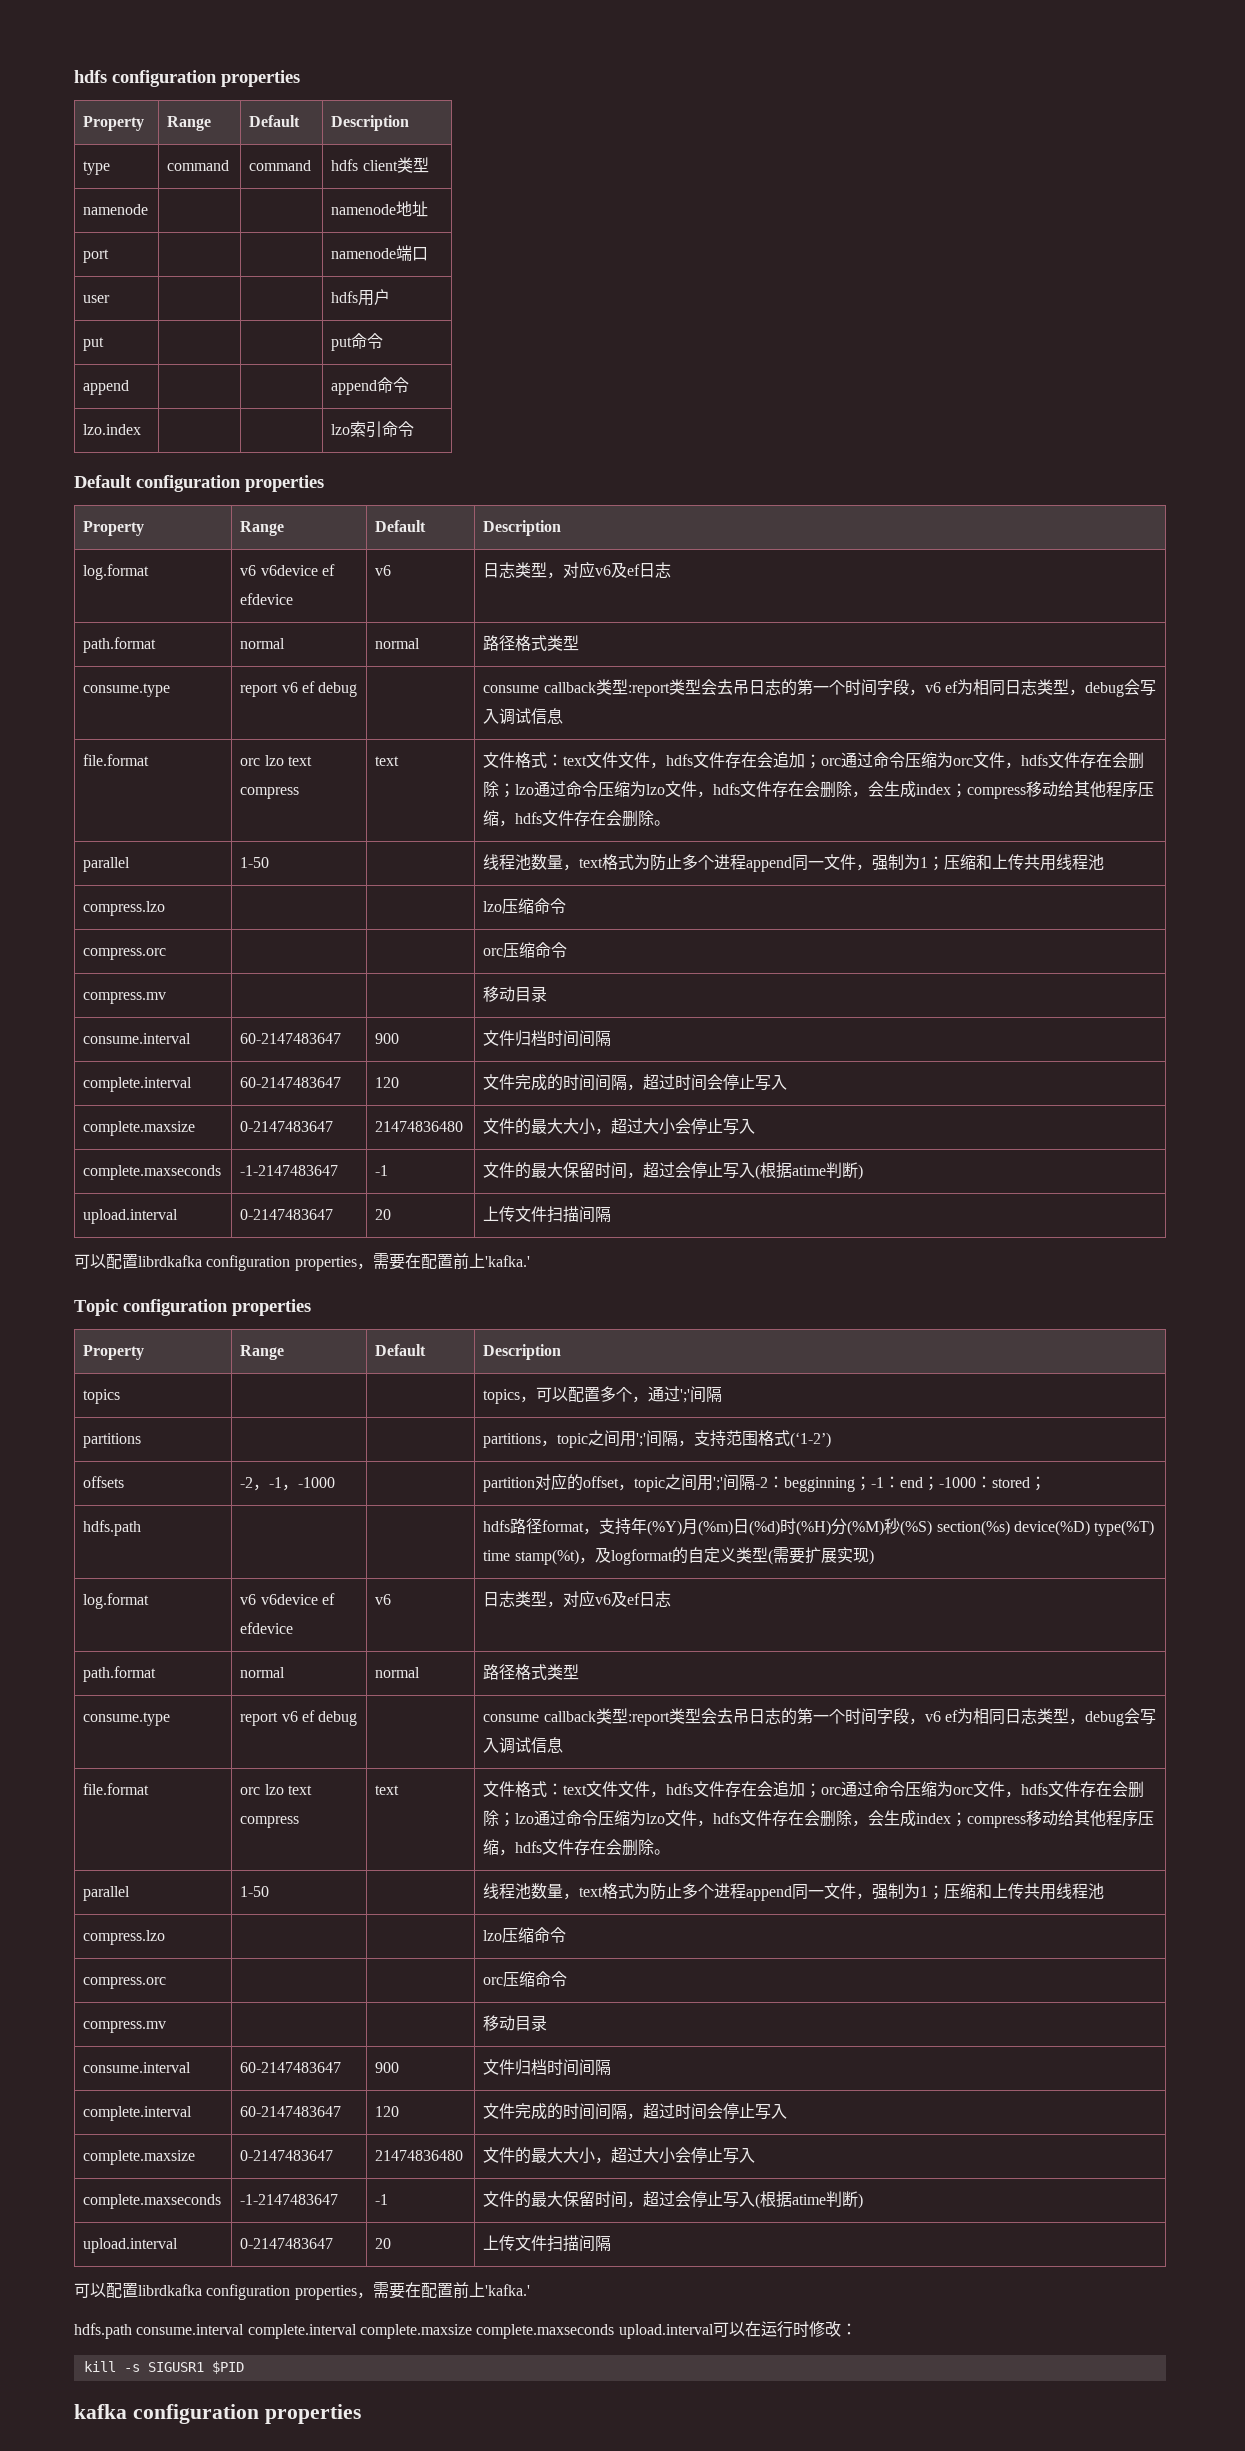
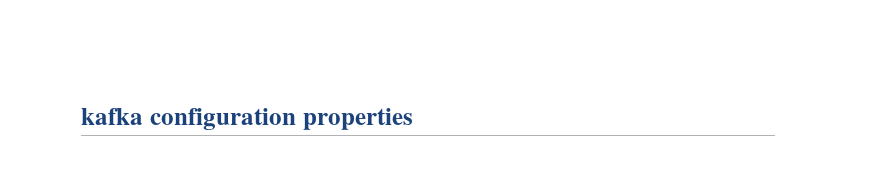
- hdfs configuration properties
- Property | Range | Default | Description
- type | command | command | hdfs client类型
- namenode | | | namenode地址
- port | | | namenode端口
- user | | | hdfs用户
- put | | | put命令
- append | | | append命令
- lzo.index | | | lzo索引命令
- Default configuration properties
- Property | Range | Default | Description
- log.format | v6 v6device ef efdevice | v6 | 日志类型，对应v6及ef日志
- path.format | normal | normal | 路径格式类型
- consume.type | report v6 ef debug | | consume callback类型:report类型会去吊日志的第一个时间字段，v6 ef为相同日志类型，debug会写入调试信息
- file.format | orc lzo text compress | text | 文件格式：text文件文件，hdfs文件存在会追加；orc通过命令压缩为orc文件，hdfs文件存在会删除；lzo通过命令压缩为lzo文件，hdfs文件存在会删除，会生成index；compress移动给其他程序压缩，hdfs文件存在会删除。
- parallel | 1-50 | | 线程池数量，text格式为防止多个进程append同一文件，强制为1；压缩和上传共用线程池
- compress.lzo | | | lzo压缩命令
- compress.orc | | | orc压缩命令
- compress.mv | | | 移动目录
- consume.interval | 60-2147483647 | 900 | 文件归档时间间隔
- complete.interval | 60-2147483647 | 120 | 文件完成的时间间隔，超过时间会停止写入
- complete.maxsize | 0-2147483647 | 21474836480 | 文件的最大大小，超过大小会停止写入
- complete.maxseconds | -1-2147483647 | -1 | 文件的最大保留时间，超过会停止写入(根据atime判断)
- upload.interval | 0-2147483647 | 20 | 上传文件扫描间隔
- 可以配置librdkafka configuration properties，需要在配置前上'kafka.'
- Topic configuration properties
- Property | Range | Default | Description
- topics | | | topics，可以配置多个，通过';'间隔
- partitions | | | partitions，topic之间用';'间隔，支持范围格式(‘1-2’)
- offsets | -2，-1，-1000 | | partition对应的offset，topic之间用';'间隔-2：begginning；-1：end；-1000：stored；
- hdfs.path | | | hdfs路径format，支持年(%Y)月(%m)日(%d)时(%H)分(%M)秒(%S) section(%s) device(%D) type(%T) time stamp(%t)，及logformat的自定义类型(需要扩展实现)
- log.format | v6 v6device ef efdevice | v6 | 日志类型，对应v6及ef日志
- path.format | normal | normal | 路径格式类型
- consume.type | report v6 ef debug | | consume callback类型:report类型会去吊日志的第一个时间字段，v6 ef为相同日志类型，debug会写入调试信息
- file.format | orc lzo text compress | text | 文件格式：text文件文件，hdfs文件存在会追加；orc通过命令压缩为orc文件，hdfs文件存在会删除；lzo通过命令压缩为lzo文件，hdfs文件存在会删除，会生成index；compress移动给其他程序压缩，hdfs文件存在会删除。
- parallel | 1-50 | | 线程池数量，text格式为防止多个进程append同一文件，强制为1；压缩和上传共用线程池
- compress.lzo | | | lzo压缩命令
- compress.orc | | | orc压缩命令
- compress.mv | | | 移动目录
- consume.interval | 60-2147483647 | 900 | 文件归档时间间隔
- complete.interval | 60-2147483647 | 120 | 文件完成的时间间隔，超过时间会停止写入
- complete.maxsize | 0-2147483647 | 21474836480 | 文件的最大大小，超过大小会停止写入
- complete.maxseconds | -1-2147483647 | -1 | 文件的最大保留时间，超过会停止写入(根据atime判断)
- upload.interval | 0-2147483647 | 20 | 上传文件扫描间隔
- 可以配置librdkafka configuration properties，需要在配置前上'kafka.'
- hdfs.path consume.interval complete.interval complete.maxsize complete.maxseconds upload.interval可以在运行时修改：
- kill -s SIGUSR1 $PID

